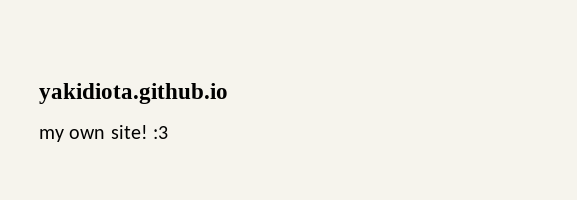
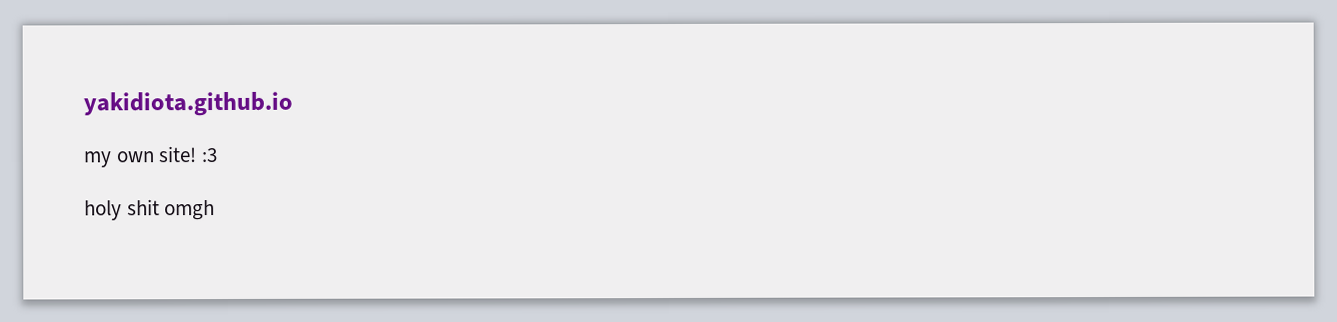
+ holy shit omgh

